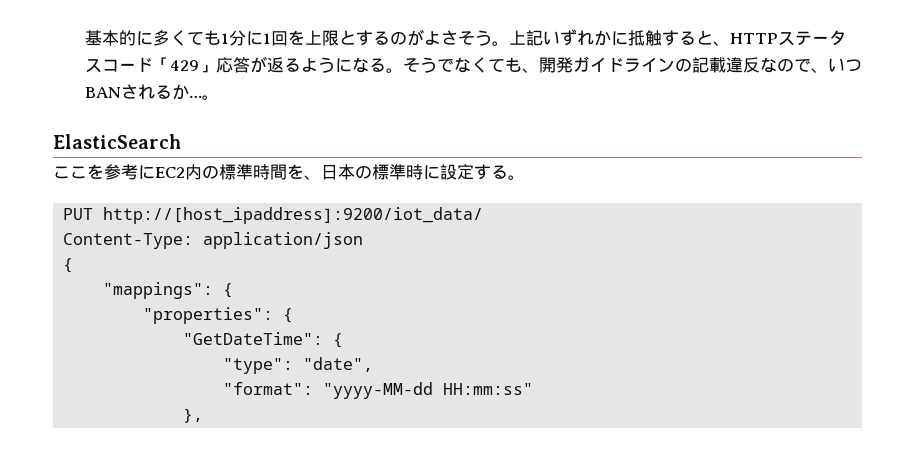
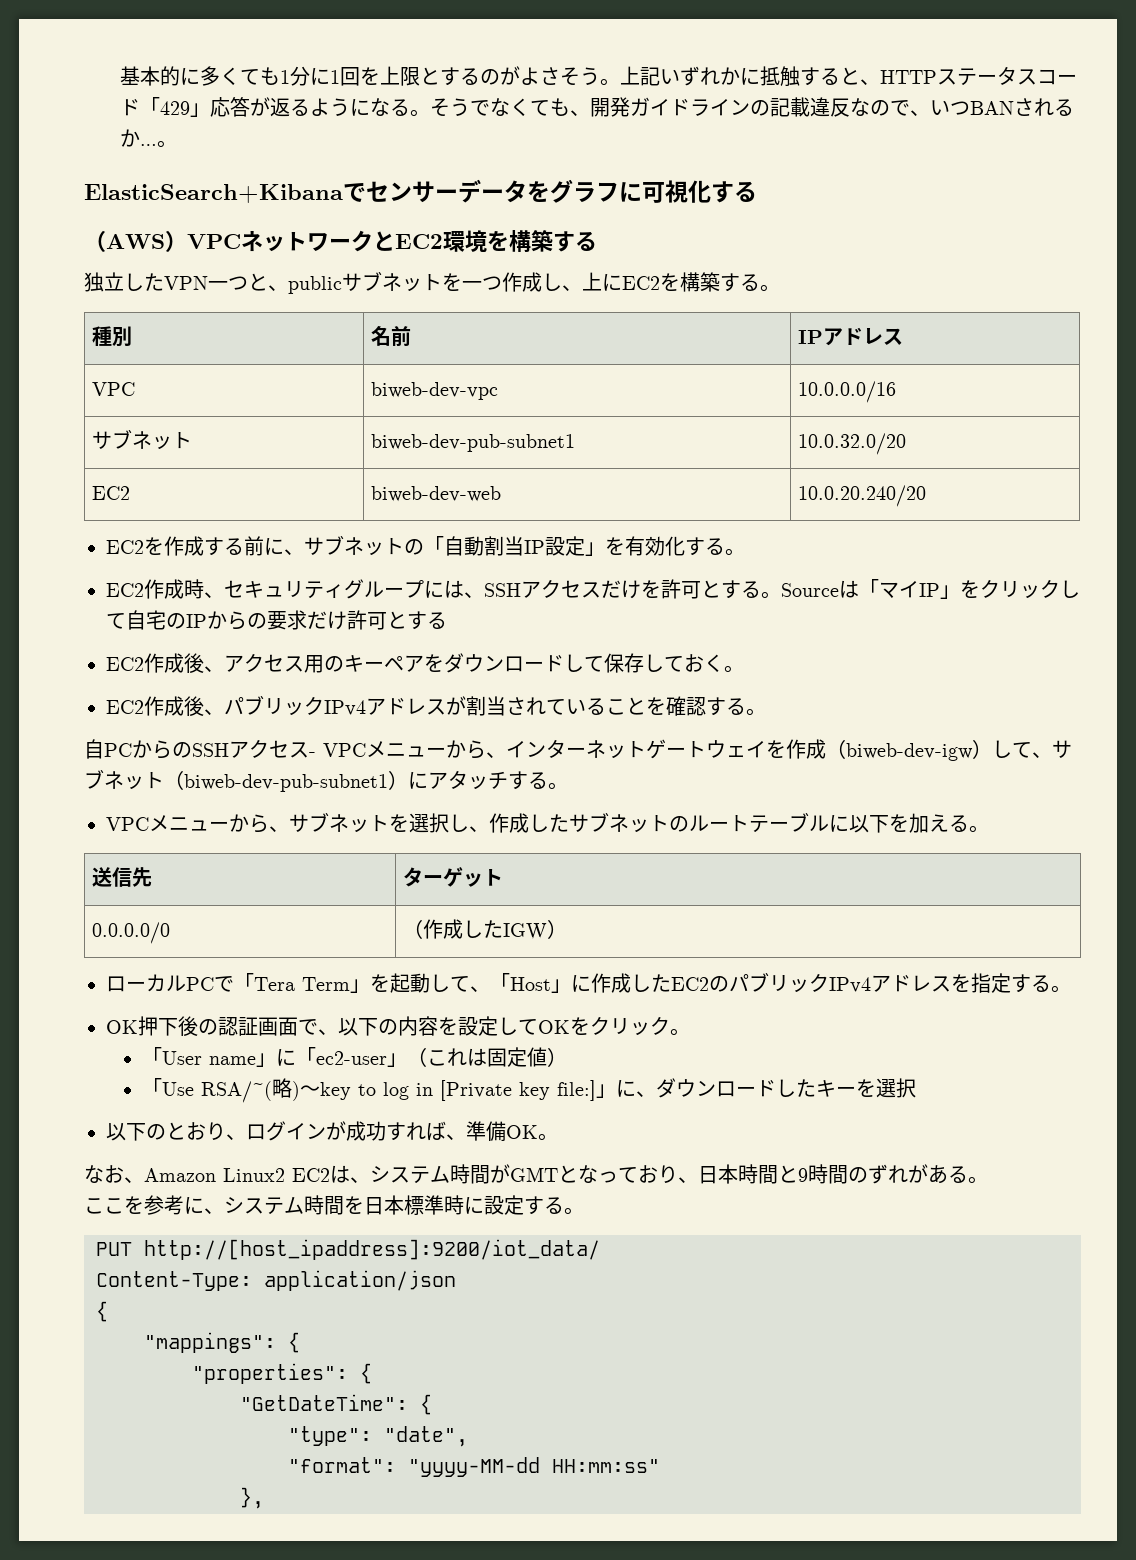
- ElasticSearch
- ここを参考にEC2内の標準時間を、日本の標準時に設定する。
+ ElasticSearch+Kibanaでセンサーデータをグラフに可視化する
+ （AWS）VPCネットワークとEC2環境を構築する
+ 独立したVPN一つと、publicサブネットを一つ作成し、上にEC2を構築する。
+ 種別 | 名前 | IPアドレス
+ VPC | biweb-dev-vpc | 10.0.0.0/16
+ サブネット | biweb-dev-pub-subnet1 | 10.0.32.0/20
+ EC2 | biweb-dev-web | 10.0.20.240/20
+ EC2を作成する前に、サブネットの「自動割当IP設定」を有効化する。
+ EC2作成時、セキュリティグループには、SSHアクセスだけを許可とする。Sourceは「マイIP」をクリックして自宅のIPからの要求だけ許可とする
+ EC2作成後、アクセス用のキーペアをダウンロードして保存しておく。
+ EC2作成後、パブリックIPv4アドレスが割当されていることを確認する。
+ 自PCからのSSHアクセス- VPCメニューから、インターネットゲートウェイを作成（biweb-dev-igw）して、サブネット（biweb-dev-pub-subnet1）にアタッチする。
+ VPCメニューから、サブネットを選択し、作成したサブネットのルートテーブルに以下を加える。
+ 送信先 | ターゲット
+ 0.0.0.0/0 | （作成したIGW）
+ ローカルPCで「Tera Term」を起動して、「Host」に作成したEC2のパブリックIPv4アドレスを指定する。
+ OK押下後の認証画面で、以下の内容を設定してOKをクリック。
+ 「User name」に「ec2-user」（これは固定値）
+ 「Use RSA/~(略)～key to log in [Private key file:]」に、ダウンロードしたキーを選択
+ 以下のとおり、ログインが成功すれば、準備OK。
+ なお、Amazon Linux2 EC2は、システム時間がGMTとなっており、日本時間と9時間のずれがある。
+ ここを参考に、システム時間を日本標準時に設定する。

